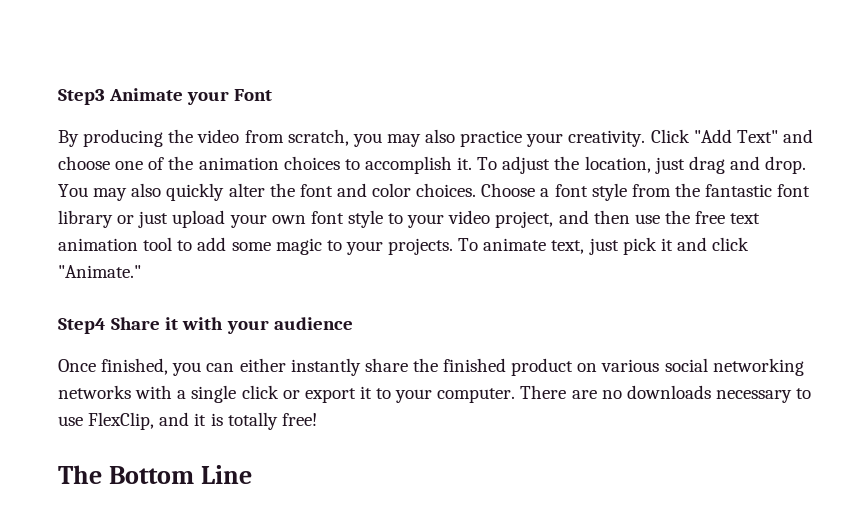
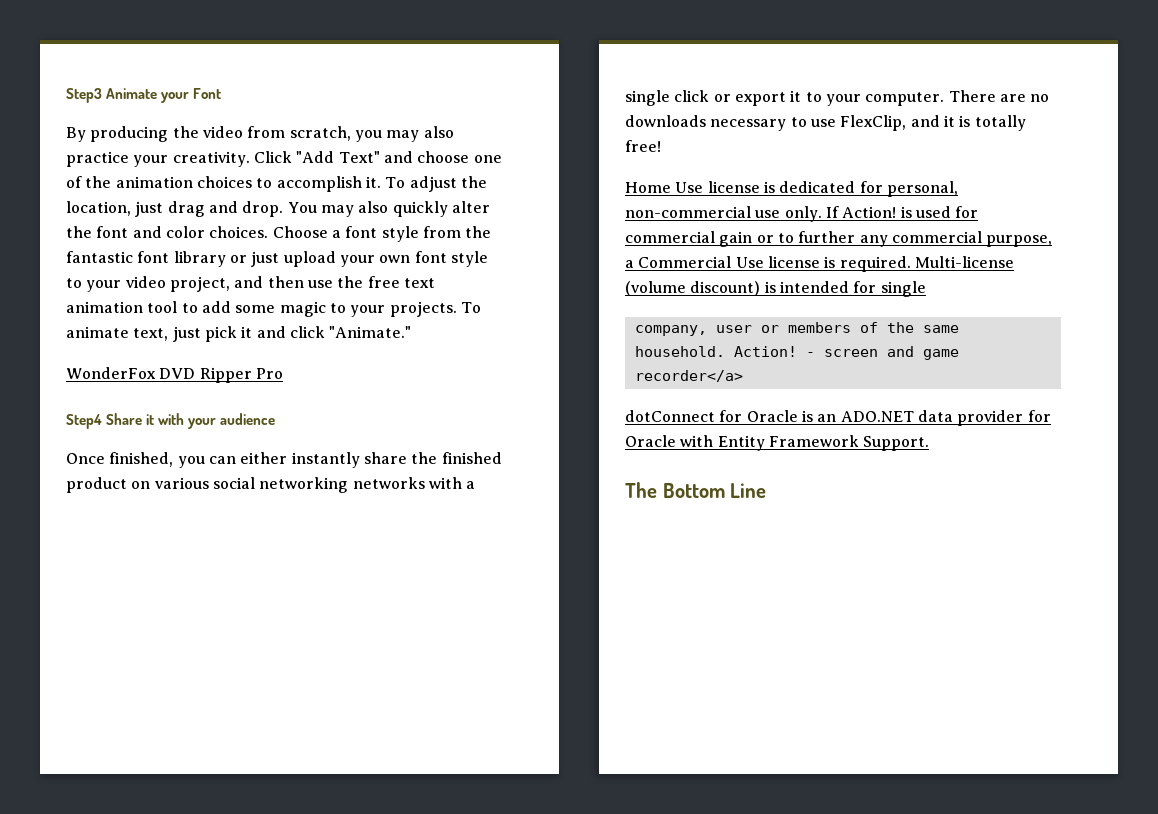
+ WonderFox DVD Ripper Pro
+ Home Use license is dedicated for personal, non-commercial use only. If Action! is used for commercial gain or to further any commercial purpose, a Commercial Use license is required. Multi-license (volume discount) is intended for single
+ company, user or members of the same household. Action! - screen and game recorder</a>
+ dotConnect for Oracle is an ADO.NET data provider for Oracle with Entity Framework Support.

